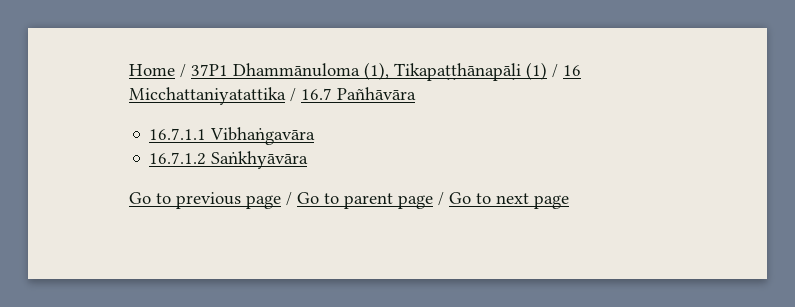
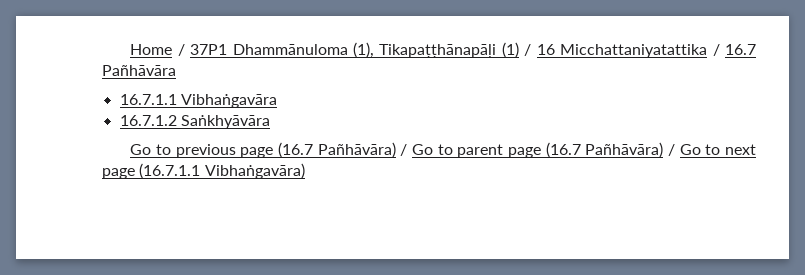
- Go to previous page / Go to parent page / Go to next page
+ Go to previous page (16.7 Pañhāvāra) / Go to parent page (16.7 Pañhāvāra) / Go to next page (16.7.1.1 Vibhaṅgavāra)

